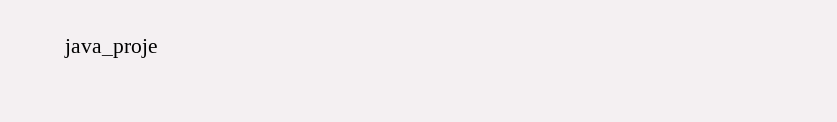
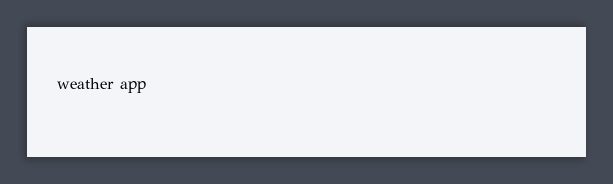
- java_proje
+ weather app

